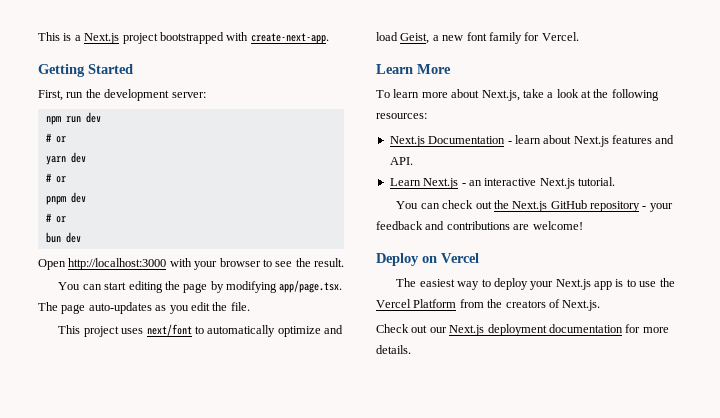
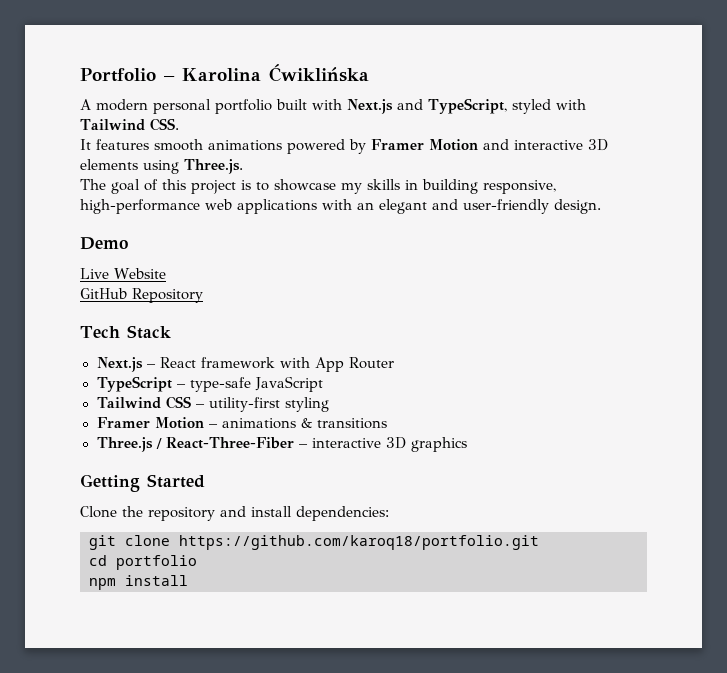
- This is a Next.js project bootstrapped with create-next-app.
+ Portfolio – Karolina Ćwiklińska
+ A modern personal portfolio built with Next.js and TypeScript, styled with Tailwind CSS.
+ It features smooth animations powered by Framer Motion and interactive 3D elements using Three.js.
+ The goal of this project is to showcase my skills in building responsive, high-performance web applications with an elegant and user-friendly design.
+ Demo
+ Live Website
+ GitHub Repository
+ Tech Stack
+ Next.js – React framework with App Router
+ TypeScript – type-safe JavaScript
+ Tailwind CSS – utility-first styling
+ Framer Motion – animations & transitions
+ Three.js / React-Three-Fiber – interactive 3D graphics
  Getting Started
- First, run the development server:
- npm run dev
- # or
- yarn dev
- # or
- pnpm dev
- # or
- bun dev
- Open http://localhost:3000 with your browser to see the result.
- You can start editing the page by modifying app/page.tsx. The page auto-updates as you edit the file.
- This project uses next/font to automatically optimize and load Geist, a new font family for Vercel.
- Learn More
- To learn more about Next.js, take a look at the following resources:
- Next.js Documentation - learn about Next.js features and API.
- Learn Next.js - an interactive Next.js tutorial.
- You can check out the Next.js GitHub repository - your feedback and contributions are welcome!
- Deploy on Vercel
- The easiest way to deploy your Next.js app is to use the Vercel Platform from the creators of Next.js.
- Check out our Next.js deployment documentation for more details.
+ Clone the repository and install dependencies:
+ git clone https://github.com/karoq18/portfolio.git
+ cd portfolio
+ npm install

